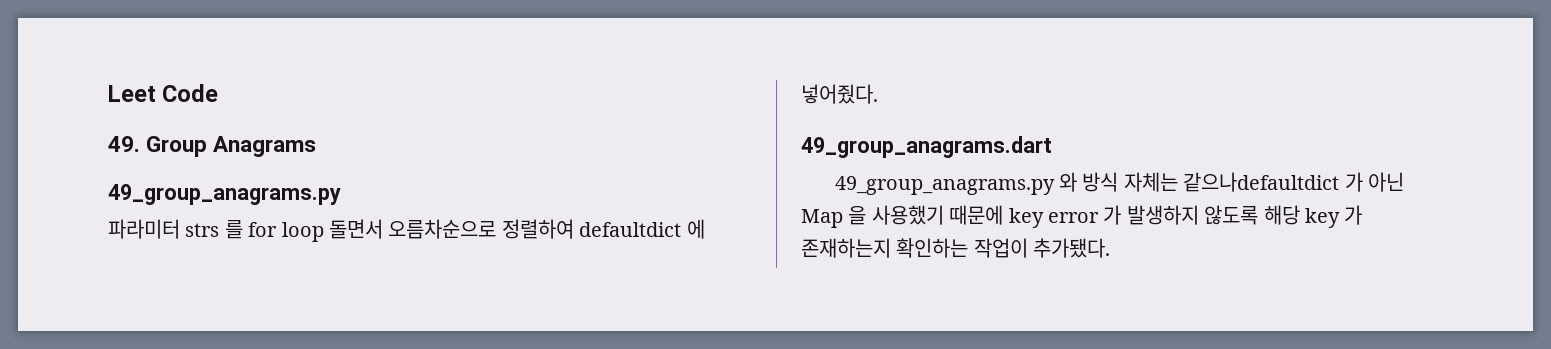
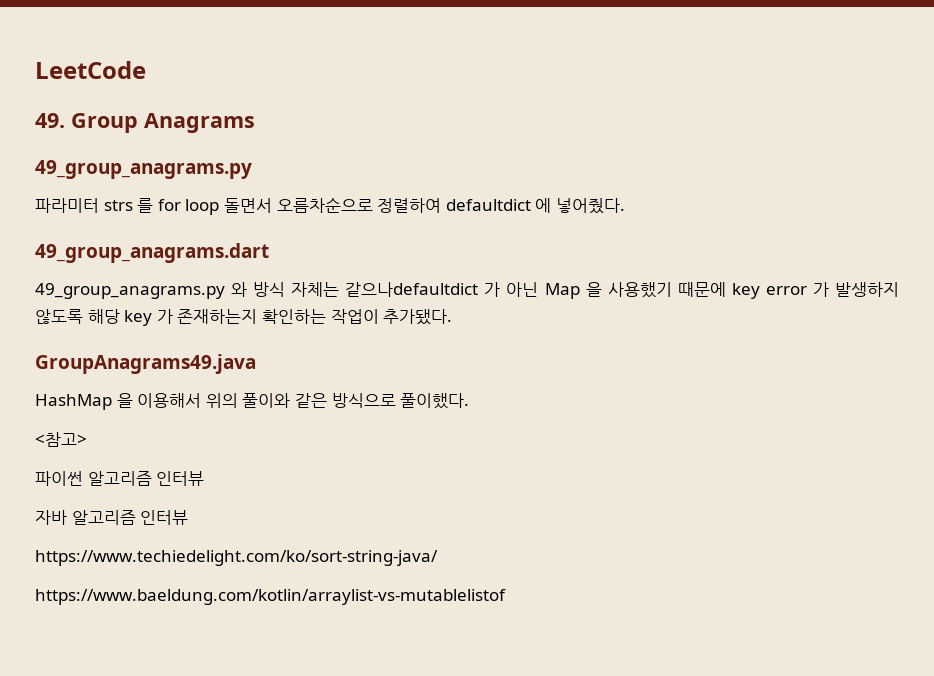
- Leet Code
+ LeetCode
+ GroupAnagrams49.java
+ HashMap 을 이용해서 위의 풀이와 같은 방식으로 풀이했다.
+ <참고>
+ 파이썬 알고리즘 인터뷰
+ 자바 알고리즘 인터뷰
+ https://www.techiedelight.com/ko/sort-string-java/
+ https://www.baeldung.com/kotlin/arraylist-vs-mutablelistof

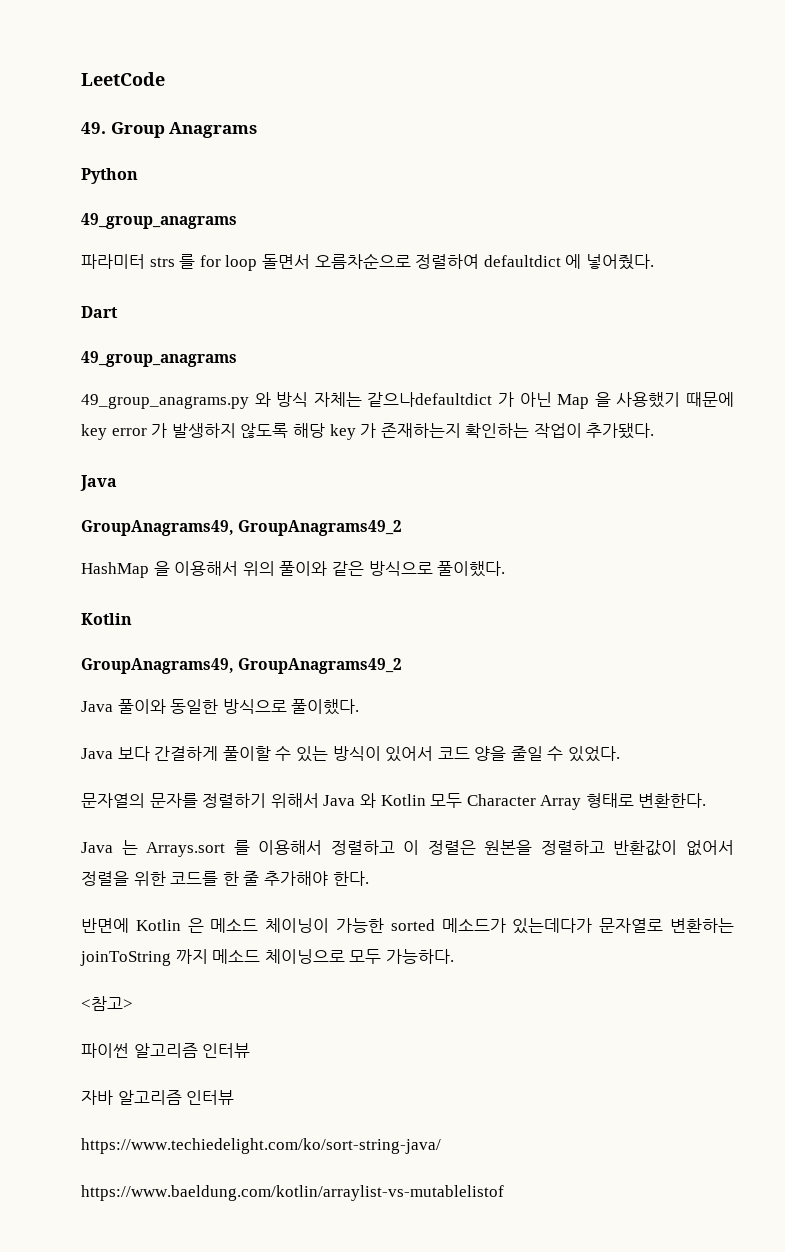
  49. Group Anagrams
- 49_group_anagrams.py
+ Python
+ 49_group_anagrams
- 49_group_anagrams.dart
+ Dart
+ 49_group_anagrams
  49_group_anagrams.py 와 방식 자체는 같으나defaultdict 가 아닌 Map 을 사용했기 때문에 key error 가 발생하지 않도록 해당 key 가 존재하는지 확인하는 작업이 추가됐다.
- GroupAnagrams49.java
+ Java
+ GroupAnagrams49, GroupAnagrams49_2
  HashMap 을 이용해서 위의 풀이와 같은 방식으로 풀이했다.
+ Kotlin
+ GroupAnagrams49, GroupAnagrams49_2
+ Java 풀이와 동일한 방식으로 풀이했다.
+ Java 보다 간결하게 풀이할 수 있는 방식이 있어서 코드 양을 줄일 수 있었다.
+ 문자열의 문자를 정렬하기 위해서 Java 와 Kotlin 모두 Character Array 형태로 변환한다.
+ Java 는 Arrays.sort 를 이용해서 정렬하고 이 정렬은 원본을 정렬하고 반환값이 없어서 정렬을 위한 코드를 한 줄 추가해야 한다.
+ 반면에 Kotlin 은 메소드 체이닝이 가능한 sorted 메소드가 있는데다가 문자열로 변환하는 joinToString 까지 메소드 체이닝으로 모두 가능하다.

